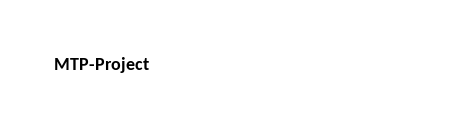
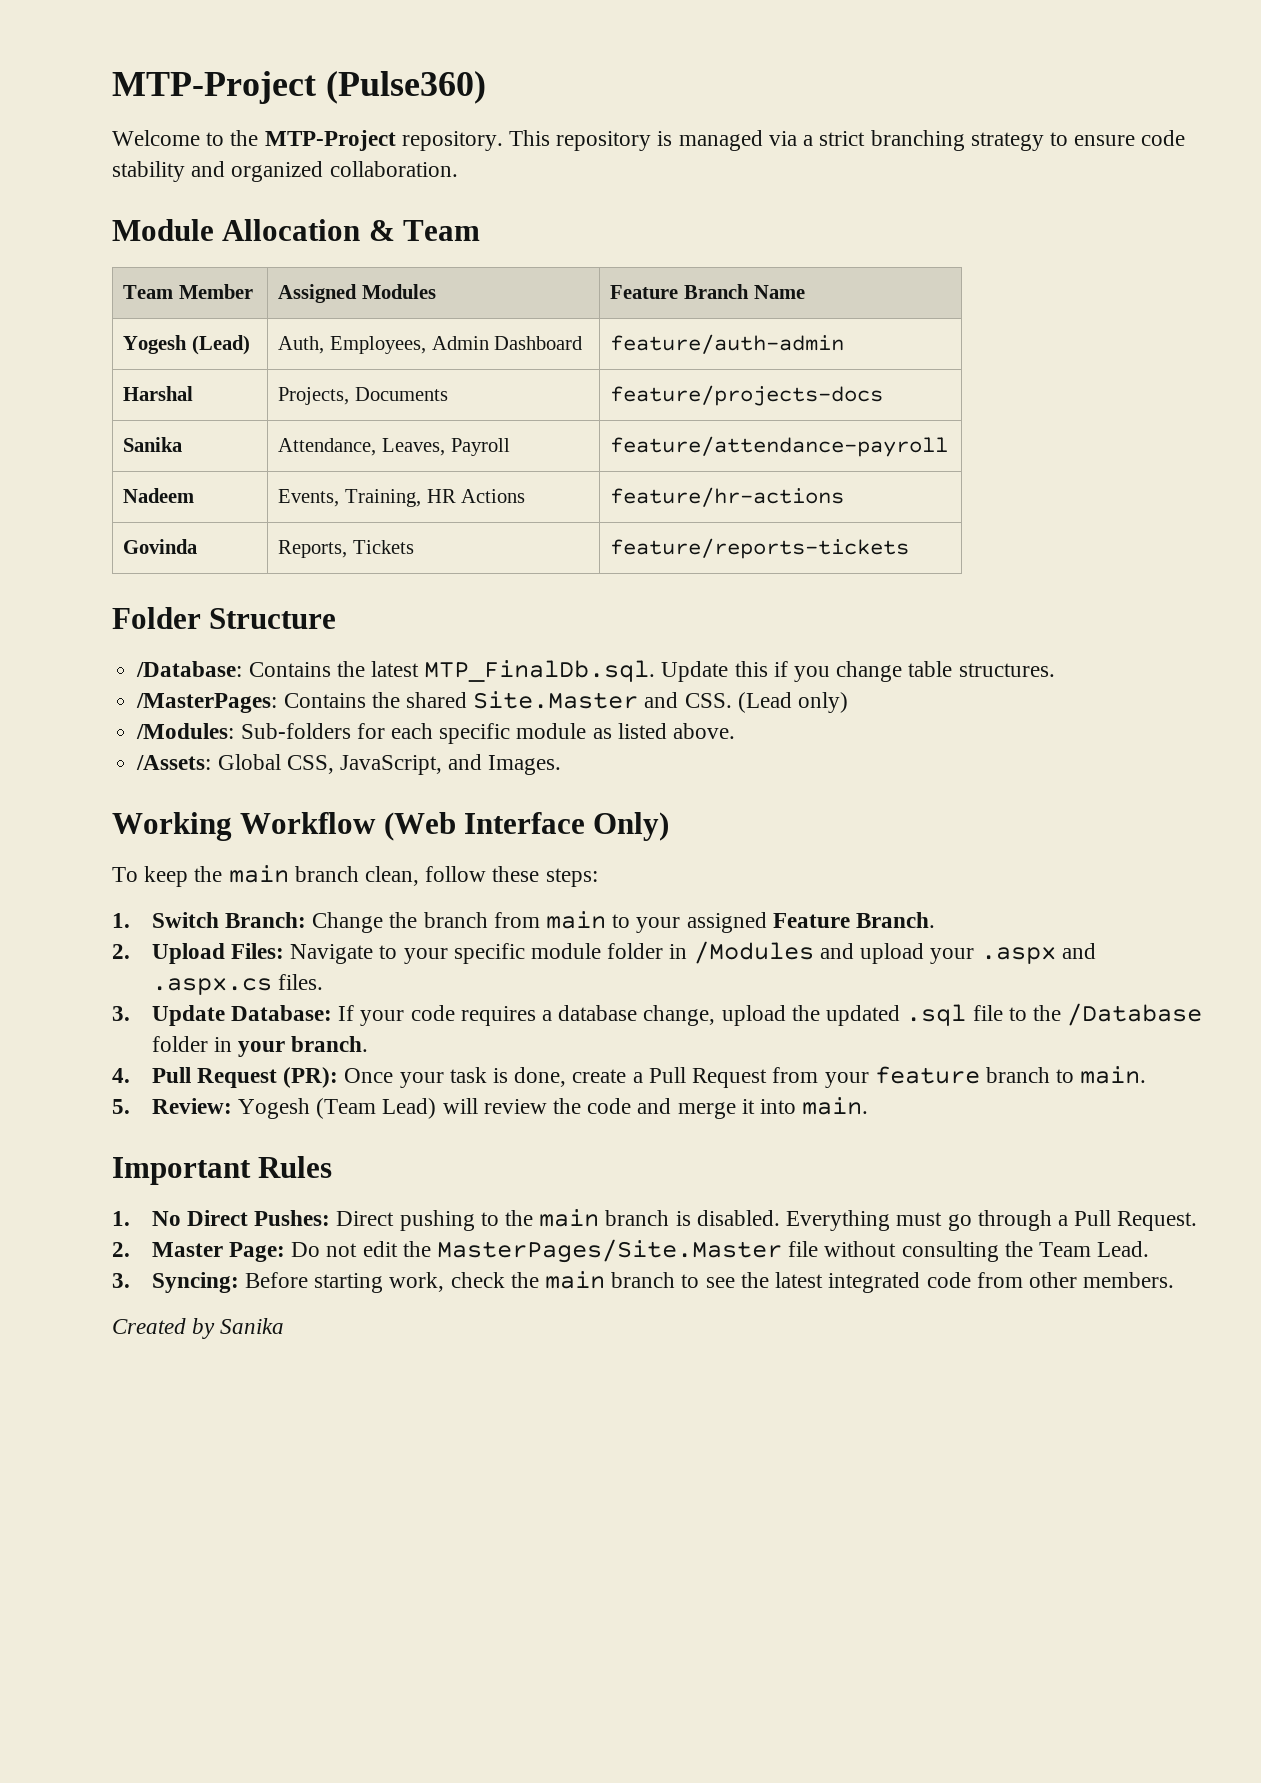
- MTP-Project
+ MTP-Project (Pulse360)
+ Welcome to the MTP-Project repository. This repository is managed via a strict branching strategy to ensure code stability and organized collaboration.
+ Module Allocation & Team
+ Team Member | Assigned Modules | Feature Branch Name
+ Yogesh (Lead) | Auth, Employees, Admin Dashboard | feature/auth-admin
+ Harshal | Projects, Documents | feature/projects-docs
+ Sanika | Attendance, Leaves, Payroll | feature/attendance-payroll
+ Nadeem | Events, Training, HR Actions | feature/hr-actions
+ Govinda | Reports, Tickets | feature/reports-tickets
+ Folder Structure
+ /Database: Contains the latest MTP_FinalDb.sql. Update this if you change table structures.
+ /MasterPages: Contains the shared Site.Master and CSS. (Lead only)
+ /Modules: Sub-folders for each specific module as listed above.
+ /Assets: Global CSS, JavaScript, and Images.
+ Working Workflow (Web Interface Only)
+ To keep the main branch clean, follow these steps:
+ 1. Switch Branch: Change the branch from main to your assigned Feature Branch.
+ 2. Upload Files: Navigate to your specific module folder in /Modules and upload your .aspx and .aspx.cs files.
+ 3. Update Database: If your code requires a database change, upload the updated .sql file to the /Database folder in your branch.
+ 4. Pull Request (PR): Once your task is done, create a Pull Request from your feature branch to main.
+ 5. Review: Yogesh (Team Lead) will review the code and merge it into main.
+ Important Rules
+ 1. No Direct Pushes: Direct pushing to the main branch is disabled. Everything must go through a Pull Request.
+ 2. Master Page: Do not edit the MasterPages/Site.Master file without consulting the Team Lead.
+ 3. Syncing: Before starting work, check the main branch to see the latest integrated code from other members.
+ Created by Sanika

